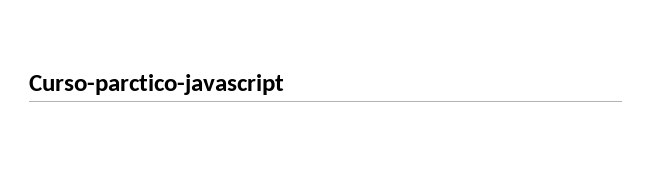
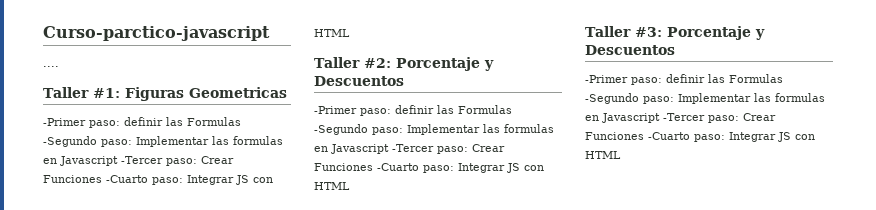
+ ....
+ Taller #1: Figuras Geometricas
+ -Primer paso: definir las Formulas -Segundo paso: Implementar las formulas en Javascript -Tercer paso: Crear Funciones -Cuarto paso: Integrar JS con HTML
+ Taller #2: Porcentaje y Descuentos
+ -Primer paso: definir las Formulas -Segundo paso: Implementar las formulas en Javascript -Tercer paso: Crear Funciones -Cuarto paso: Integrar JS con HTML
+ Taller #3: Porcentaje y Descuentos
+ -Primer paso: definir las Formulas -Segundo paso: Implementar las formulas en Javascript -Tercer paso: Crear Funciones -Cuarto paso: Integrar JS con HTML

